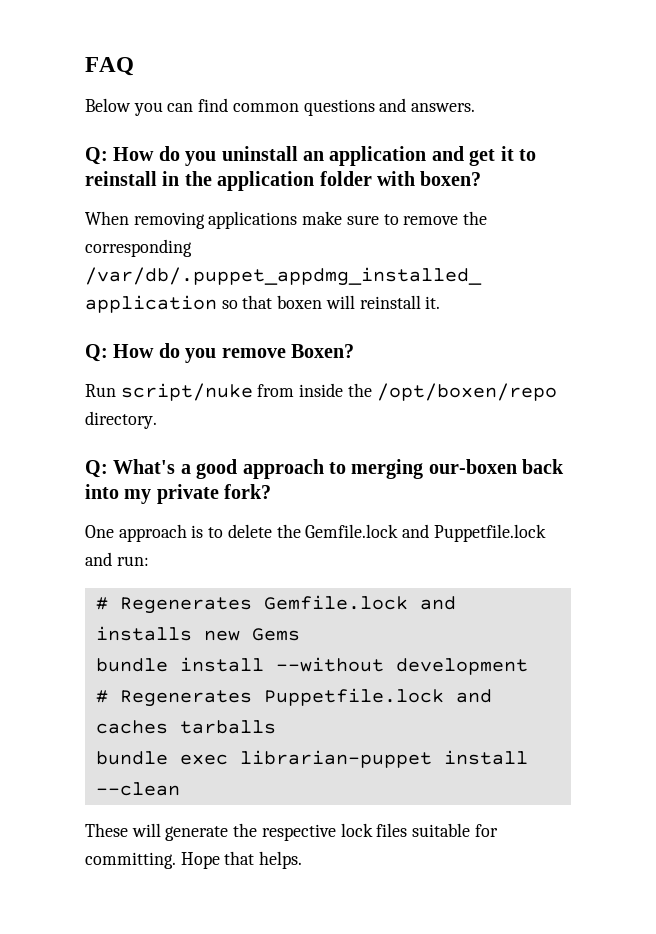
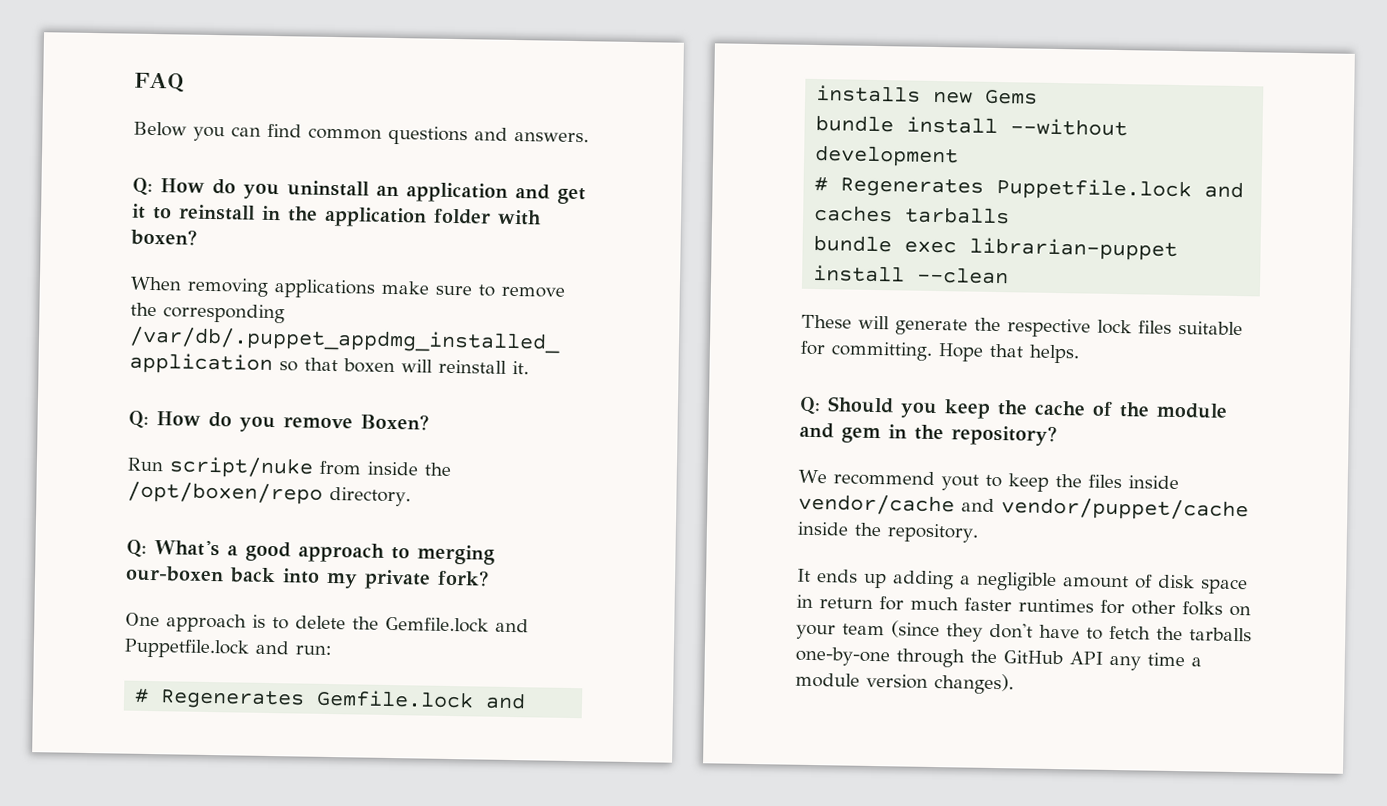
+ Q: Should you keep the cache of the module and gem in the repository?
+ We recommend yout to keep the files inside vendor/cache and vendor/puppet/cache inside the repository.
+ It ends up adding a negligible amount of disk space in return for much faster runtimes for other folks on your team (since they don't have to fetch the tarballs one-by-one through the GitHub API any time a module version changes).

